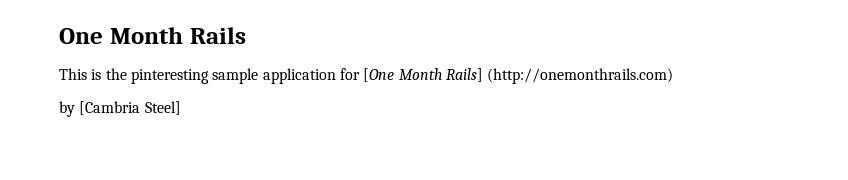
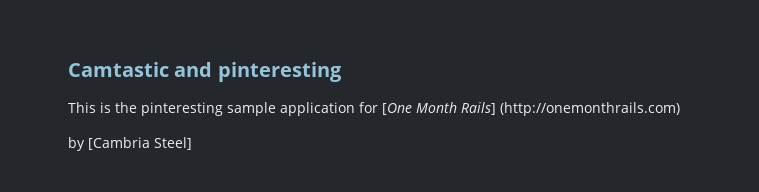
- One Month Rails
+ Camtastic and pinteresting

